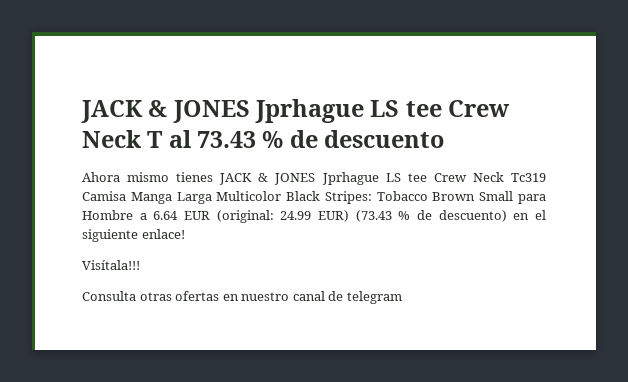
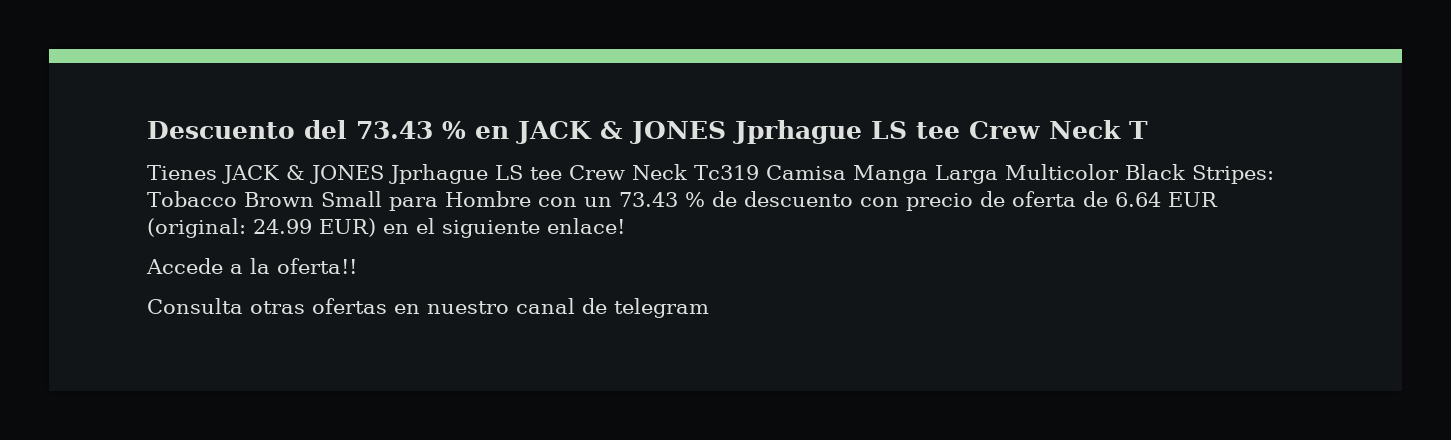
- JACK & JONES Jprhague LS tee Crew Neck T al 73.43 % de descuento
- Ahora mismo tienes JACK & JONES Jprhague LS tee Crew Neck Tc319 Camisa Manga Larga Multicolor Black Stripes: Tobacco Brown Small para Hombre a 6.64 EUR (original: 24.99 EUR) (73.43 % de descuento) en el siguiente enlace!
+ Descuento del 73.43 % en JACK & JONES Jprhague LS tee Crew Neck T
+ Tienes JACK & JONES Jprhague LS tee Crew Neck Tc319 Camisa Manga Larga Multicolor Black Stripes: Tobacco Brown Small para Hombre con un 73.43 % de descuento con precio de oferta de 6.64 EUR (original: 24.99 EUR) en el siguiente enlace!
- Visítala!!!
+ Accede a la oferta!!

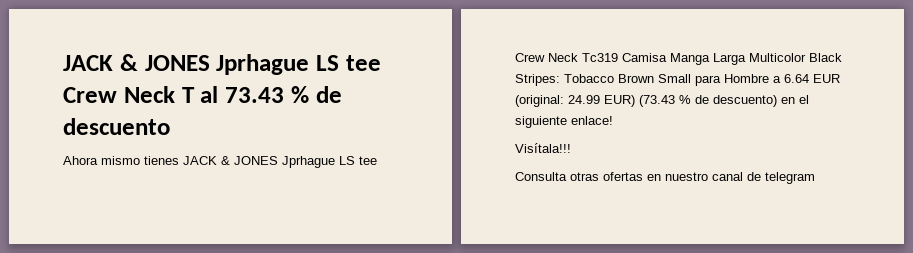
- Descuento del 73.43 % en JACK & JONES Jprhague LS tee Crew Neck T
- Tienes JACK & JONES Jprhague LS tee Crew Neck Tc319 Camisa Manga Larga Multicolor Black Stripes: Tobacco Brown Small para Hombre con un 73.43 % de descuento con precio de oferta de 6.64 EUR (original: 24.99 EUR) en el siguiente enlace!
+ JACK & JONES Jprhague LS tee Crew Neck T al 73.43 % de descuento
+ Ahora mismo tienes JACK & JONES Jprhague LS tee Crew Neck Tc319 Camisa Manga Larga Multicolor Black Stripes: Tobacco Brown Small para Hombre a 6.64 EUR (original: 24.99 EUR) (73.43 % de descuento) en el siguiente enlace!
- Accede a la oferta!!
+ Visítala!!!

